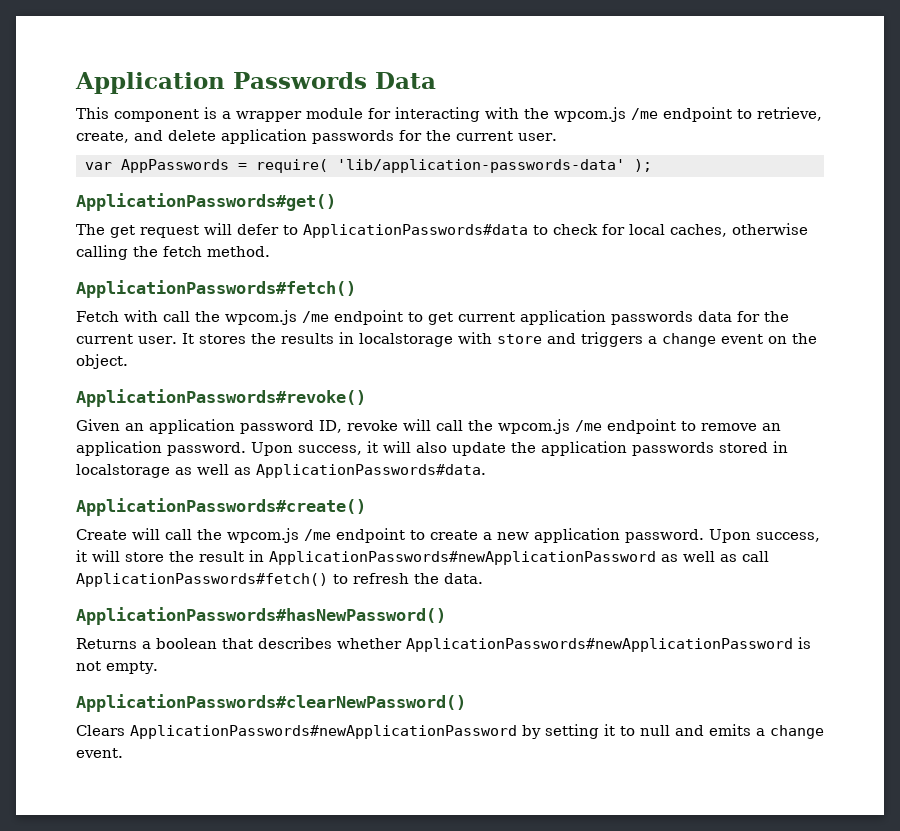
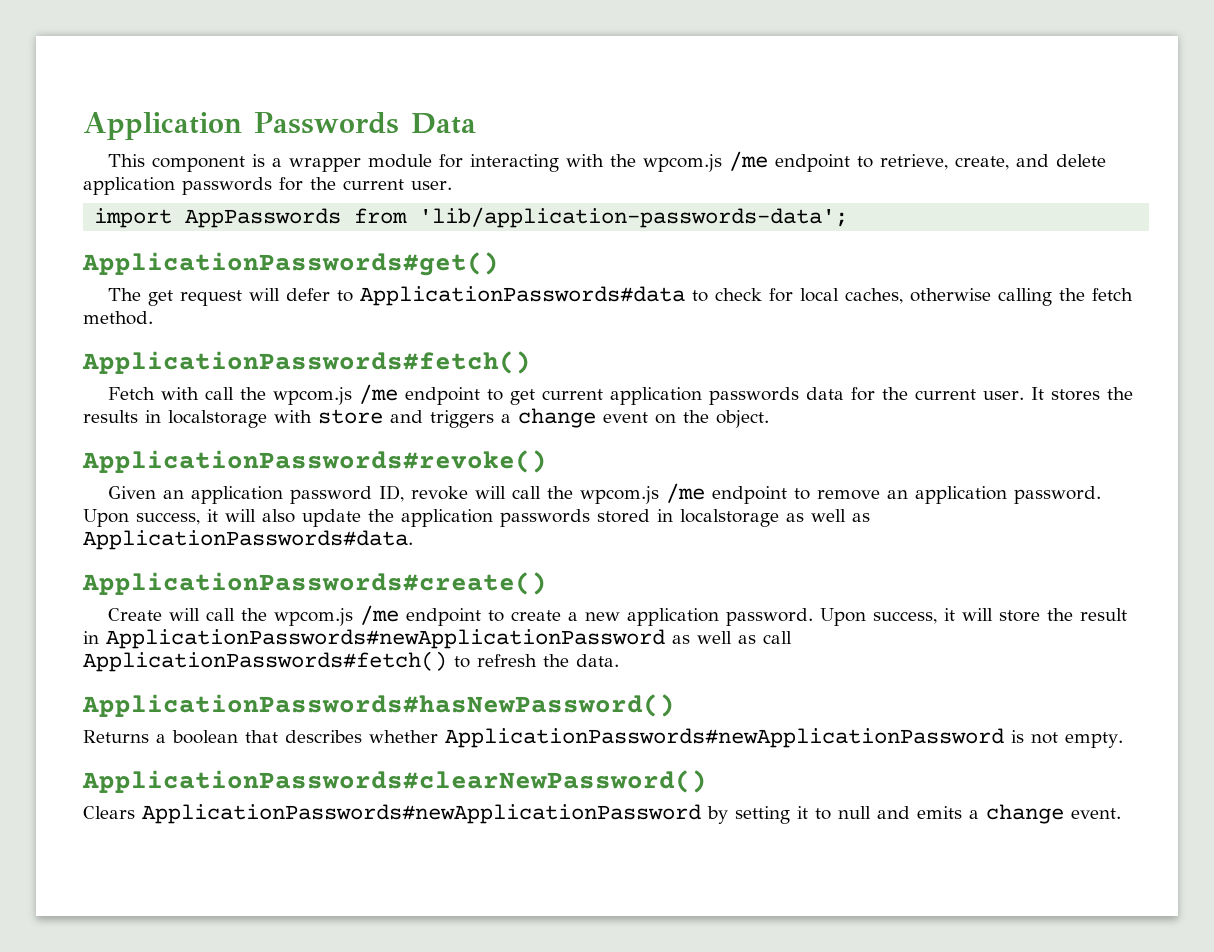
- var AppPasswords = require( 'lib/application-passwords-data' );
+ import AppPasswords from 'lib/application-passwords-data';

